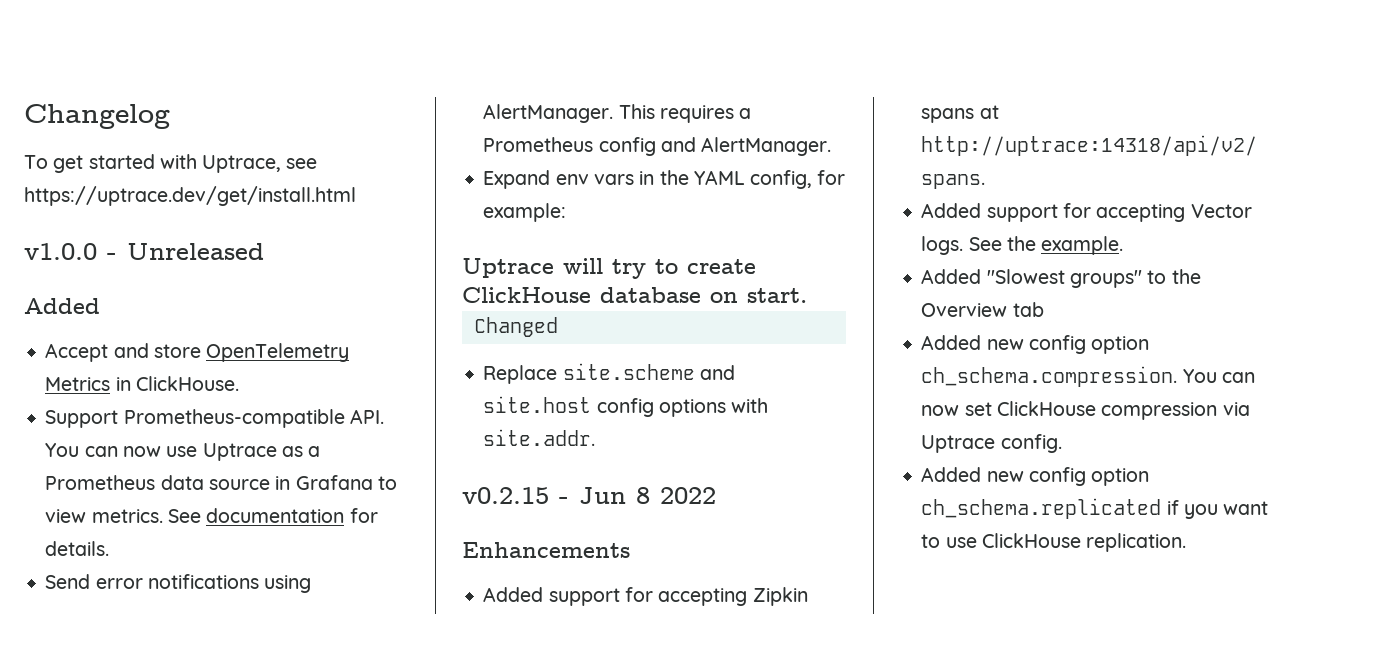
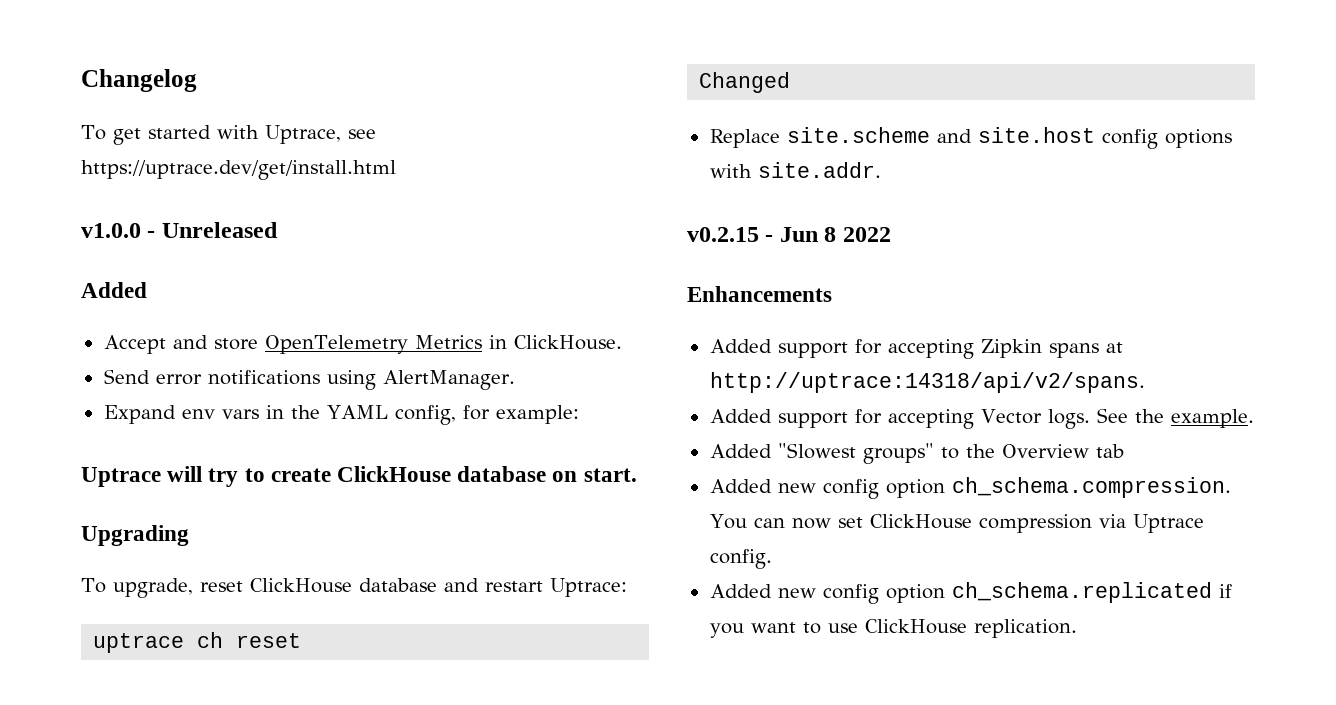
- Support Prometheus-compatible API. You can now use Uptrace as a Prometheus data source in Grafana to view metrics. See documentation for details.
- This requires a Prometheus config and AlertManager.
+ Upgrading
+ To upgrade, reset ClickHouse database and restart Uptrace:
+ uptrace ch reset

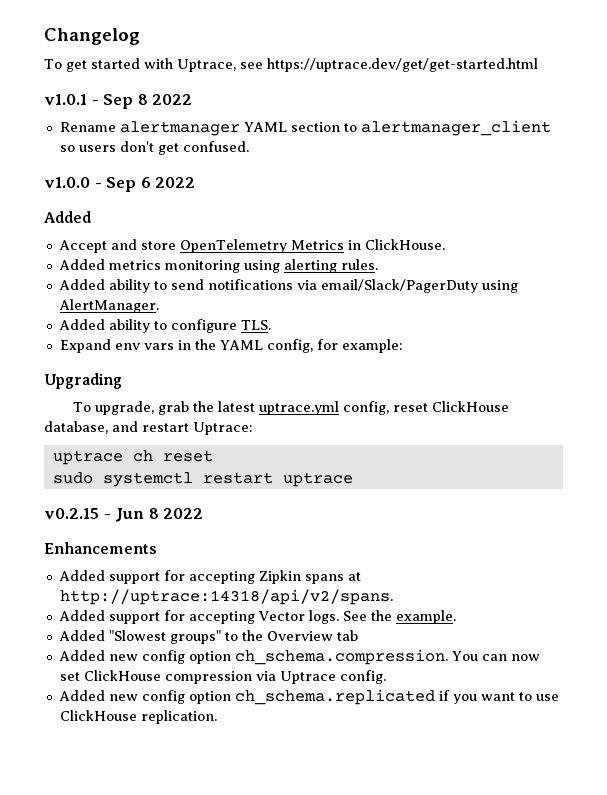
- To get started with Uptrace, see https://uptrace.dev/get/install.html
+ To get started with Uptrace, see https://uptrace.dev/get/get-started.html
+ v1.0.1 - Sep 8 2022
+ Rename alertmanager YAML section to alertmanager_client so users don't get confused.
- v1.0.0 - Unreleased
+ v1.0.0 - Sep 6 2022
- Send error notifications using AlertManager.
+ Added metrics monitoring using alerting rules.
+ Added ability to send notifications via email/Slack/PagerDuty using AlertManager.
+ Added ability to configure TLS.
- Uptrace will try to create ClickHouse database on start.
  Upgrading
- To upgrade, reset ClickHouse database and restart Uptrace:
+ To upgrade, grab the latest uptrace.yml config, reset ClickHouse database, and restart Uptrace:
- Changed
- Replace site.scheme and site.host config options with site.addr.
+ sudo systemctl restart uptrace

